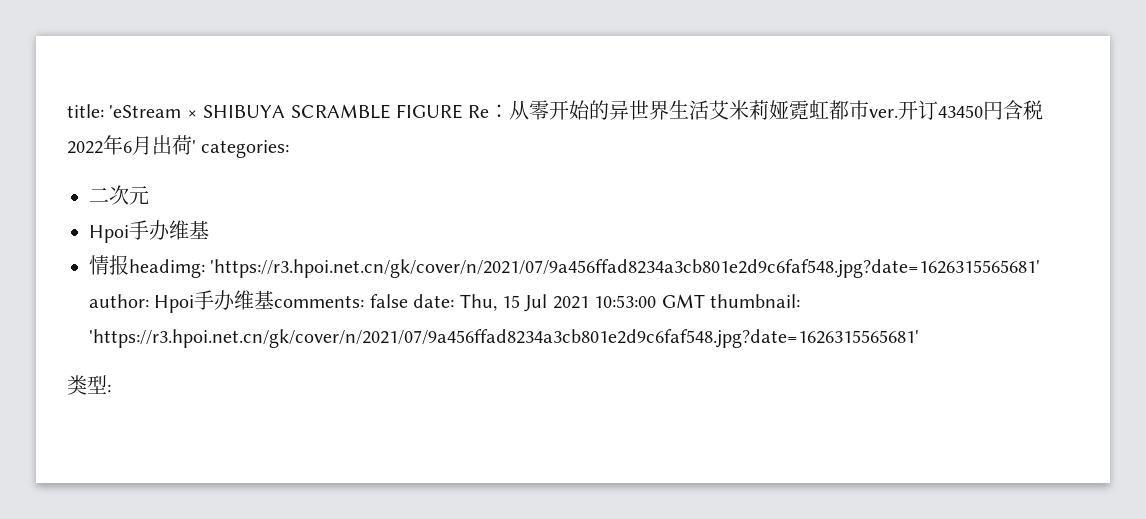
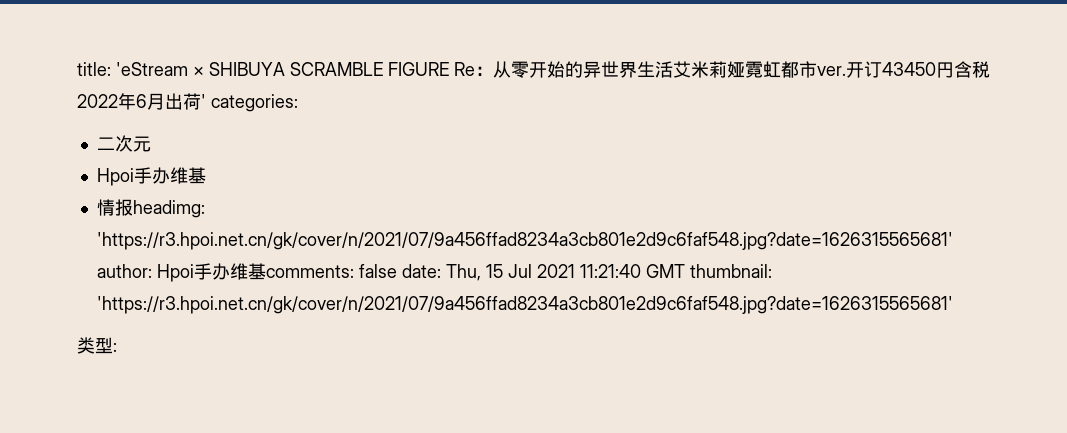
- 情报headimg: 'https://r3.hpoi.net.cn/gk/cover/n/2021/07/9a456ffad8234a3cb801e2d9c6faf548.jpg?date=1626315565681' author: Hpoi手办维基comments: false date: Thu, 15 Jul 2021 10:53:00 GMT thumbnail: 'https://r3.hpoi.net.cn/gk/cover/n/2021/07/9a456ffad8234a3cb801e2d9c6faf548.jpg?date=1626315565681'
+ 情报headimg: 'https://r3.hpoi.net.cn/gk/cover/n/2021/07/9a456ffad8234a3cb801e2d9c6faf548.jpg?date=1626315565681' author: Hpoi手办维基comments: false date: Thu, 15 Jul 2021 11:21:40 GMT thumbnail: 'https://r3.hpoi.net.cn/gk/cover/n/2021/07/9a456ffad8234a3cb801e2d9c6faf548.jpg?date=1626315565681'

